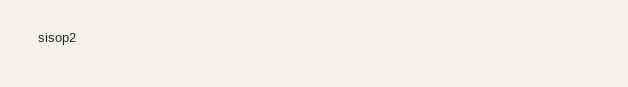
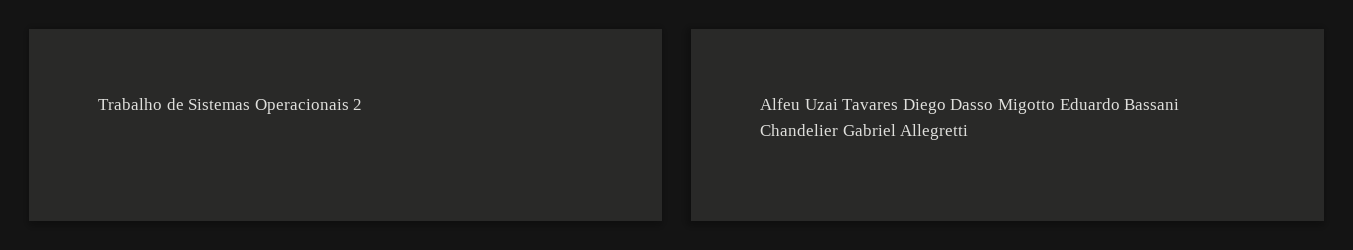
- sisop2
+ Trabalho de Sistemas Operacionais 2
+ Alfeu Uzai Tavares Diego Dasso Migotto Eduardo Bassani Chandelier Gabriel Allegretti

